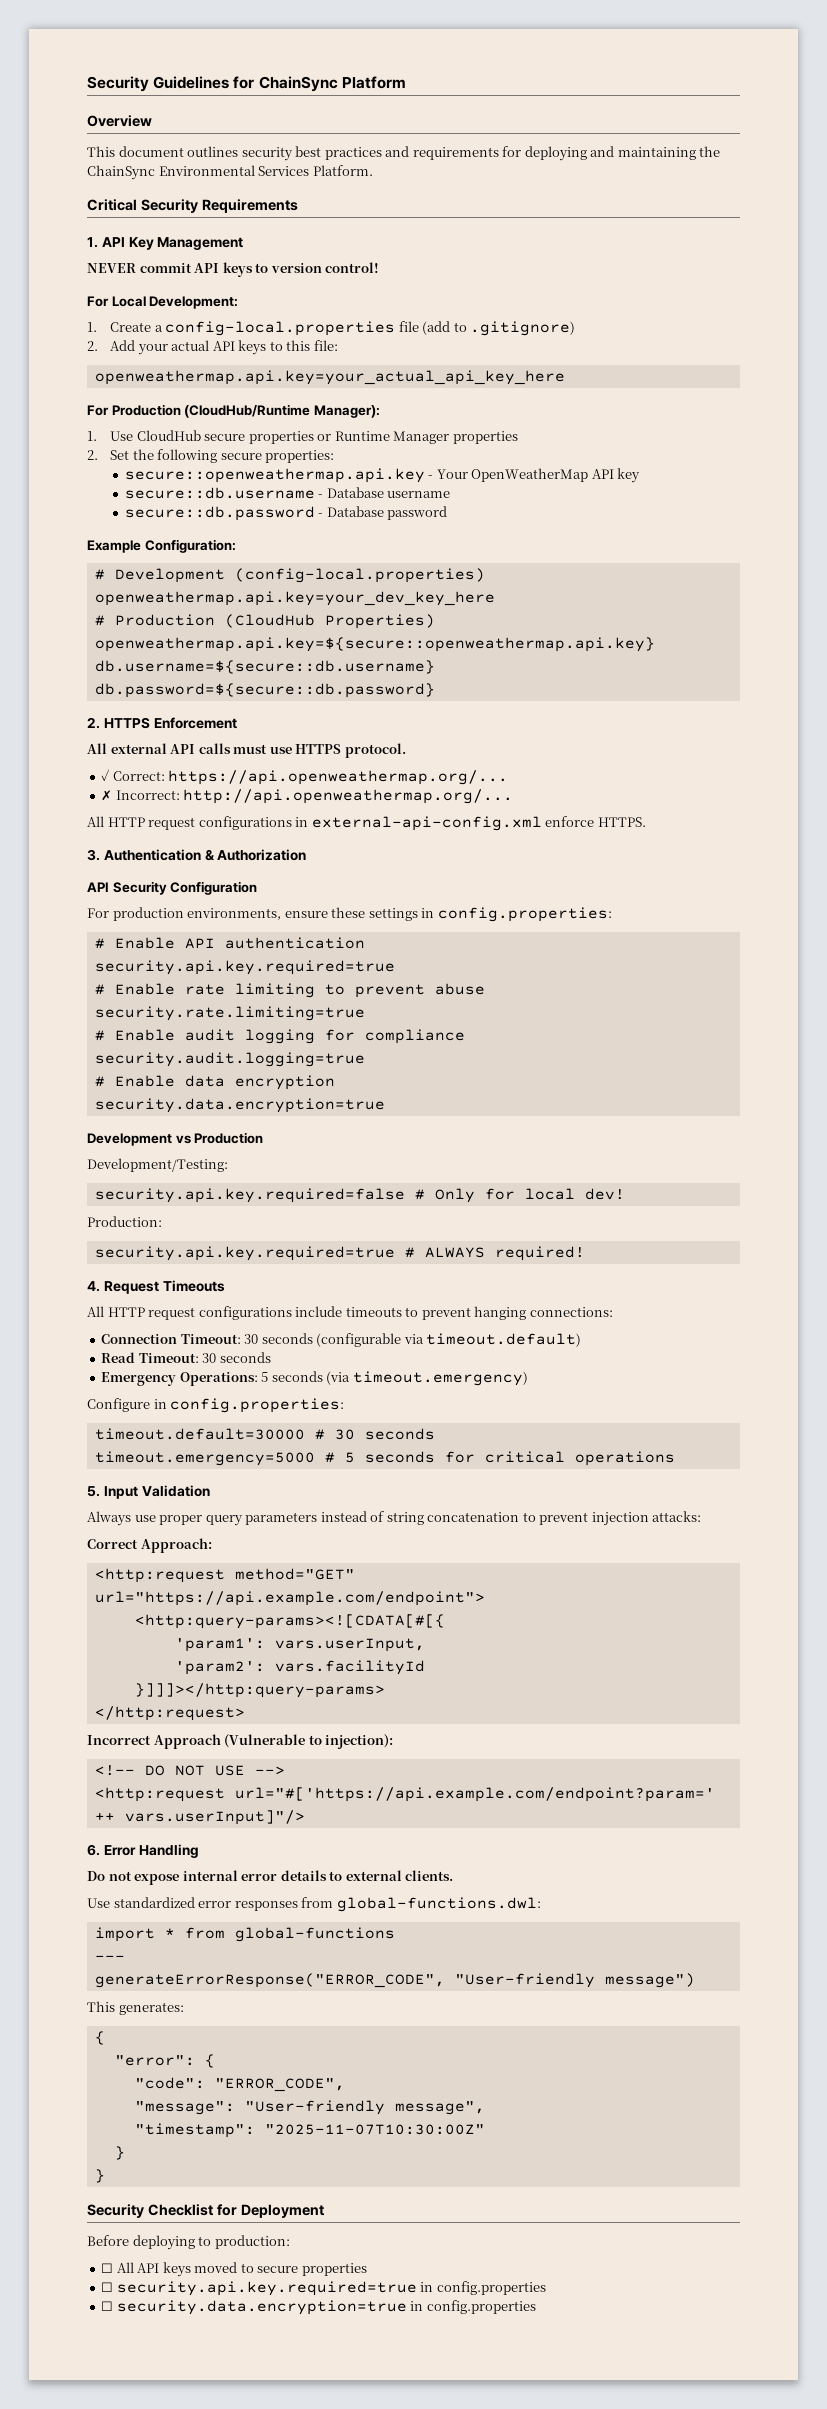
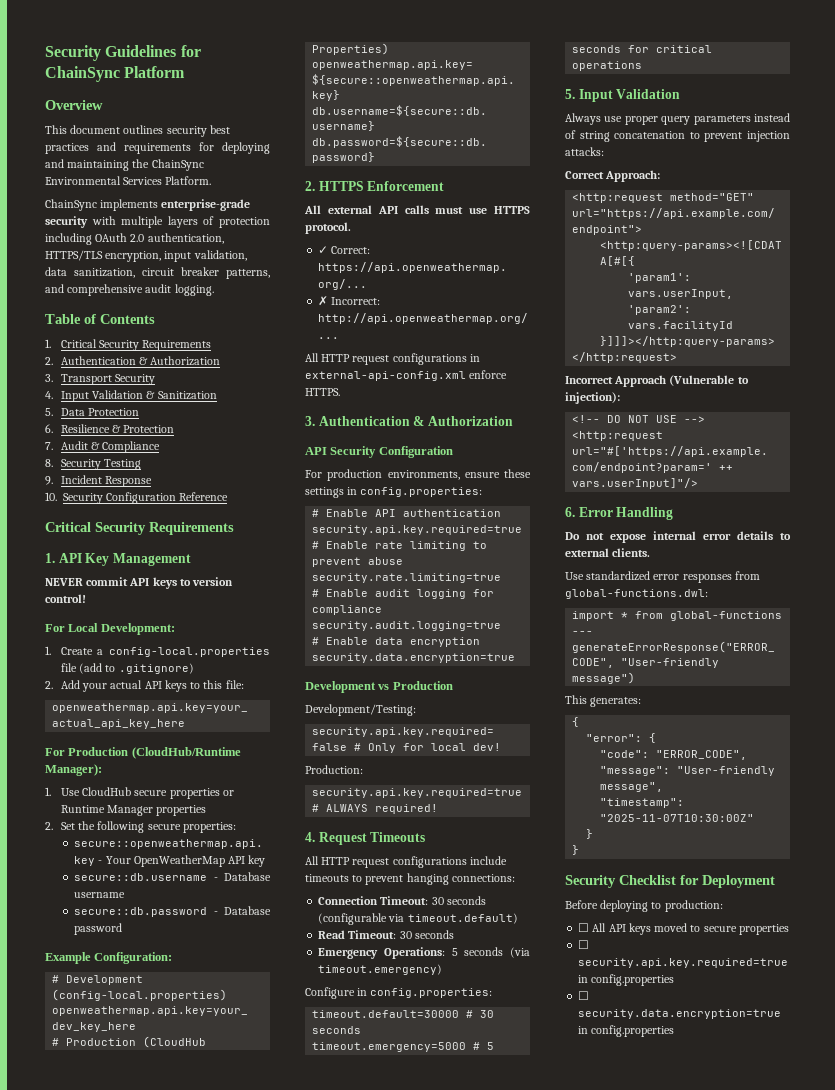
+ ChainSync implements enterprise-grade security with multiple layers of protection including OAuth 2.0 authentication, HTTPS/TLS encryption, input validation, data sanitization, circuit breaker patterns, and comprehensive audit logging.
+ Table of Contents
+ 1. Critical Security Requirements
+ 2. Authentication & Authorization
+ 3. Transport Security
+ 4. Input Validation & Sanitization
+ 5. Data Protection
+ 6. Resilience & Protection
+ 7. Audit & Compliance
+ 8. Security Testing
+ 9. Incident Response
+ 10. Security Configuration Reference

